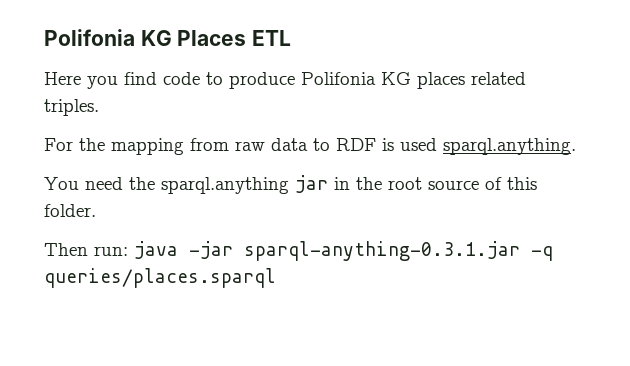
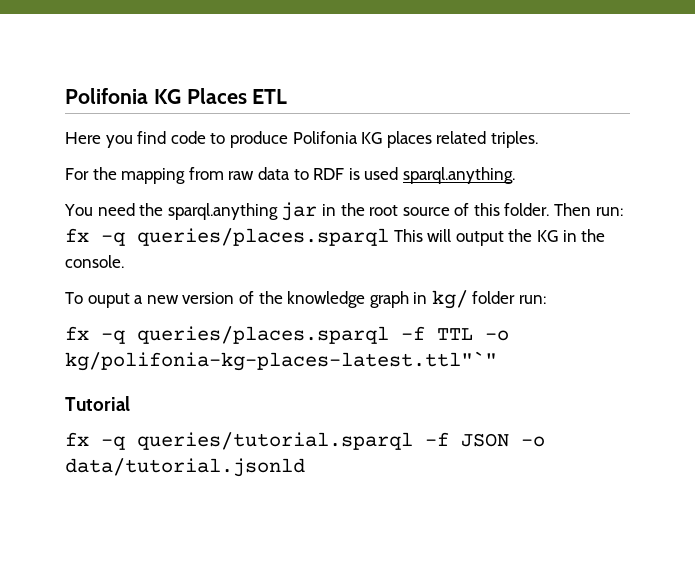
- You need the sparql.anything jar in the root source of this folder.
- Then run: java -jar sparql-anything-0.3.1.jar -q queries/places.sparql
+ You need the sparql.anything jar in the root source of this folder. Then run: fx -q queries/places.sparql This will output the KG in the console.
+ To ouput a new version of the knowledge graph in kg/ folder run:
+ fx -q queries/places.sparql -f TTL -o kg/polifonia-kg-places-latest.ttl"`"
+ Tutorial
+ fx -q queries/tutorial.sparql -f JSON -o data/tutorial.jsonld

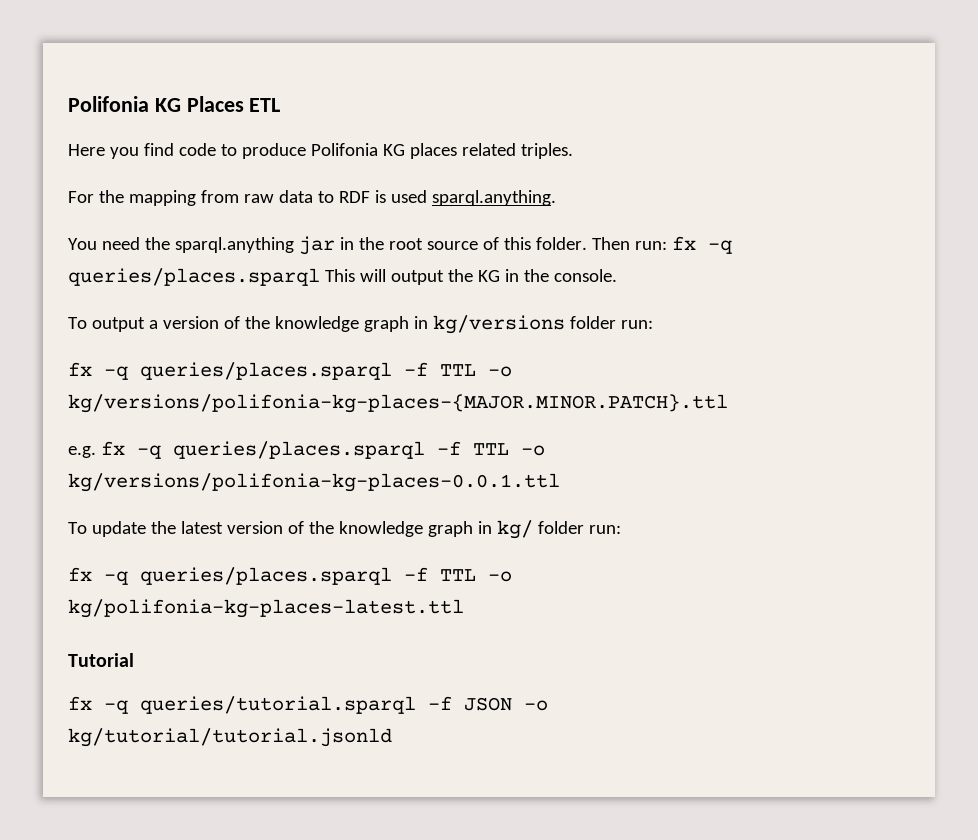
- To ouput a new version of the knowledge graph in kg/ folder run:
+ To output a version of the knowledge graph in kg/versions folder run:
+ fx -q queries/places.sparql -f TTL -o kg/versions/polifonia-kg-places-{MAJOR.MINOR.PATCH}.ttl
+ e.g. fx -q queries/places.sparql -f TTL -o kg/versions/polifonia-kg-places-0.0.1.ttl
+ To update the latest version of the knowledge graph in kg/ folder run:
- fx -q queries/places.sparql -f TTL -o kg/polifonia-kg-places-latest.ttl"`"
+ fx -q queries/places.sparql -f TTL -o kg/polifonia-kg-places-latest.ttl
- fx -q queries/tutorial.sparql -f JSON -o data/tutorial.jsonld
+ fx -q queries/tutorial.sparql -f JSON -o kg/tutorial/tutorial.jsonld

